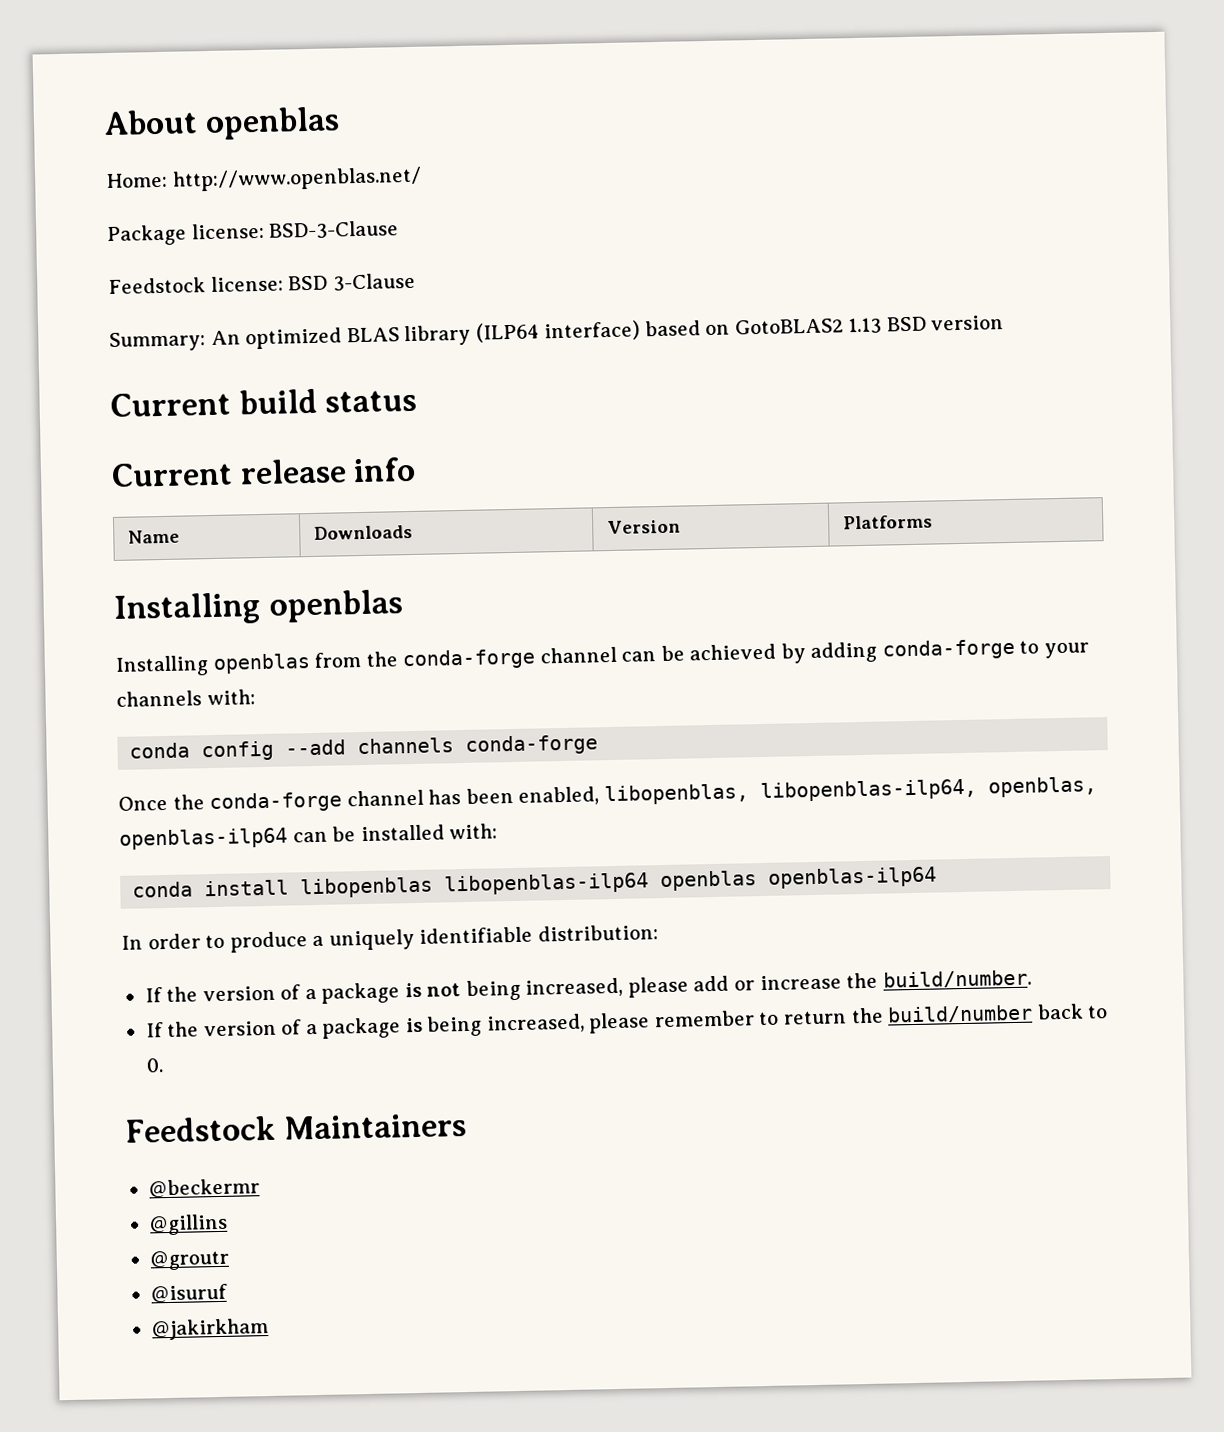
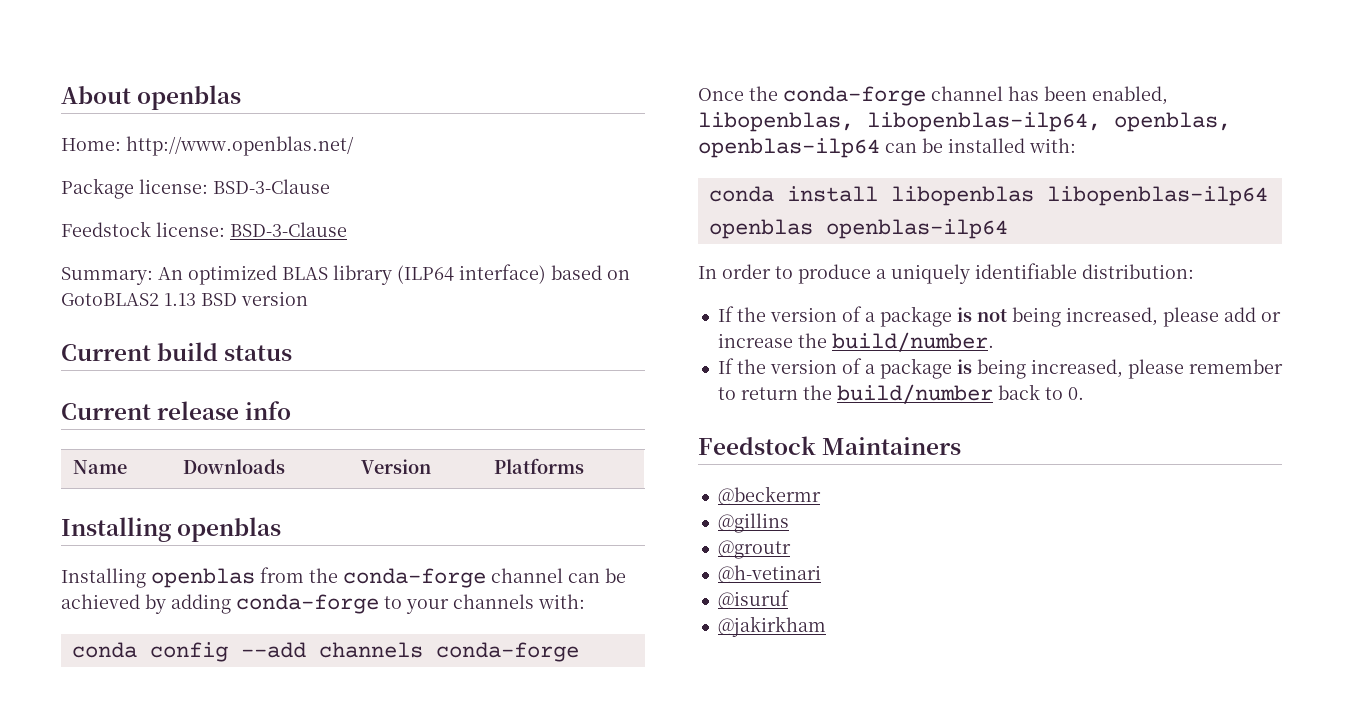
- Feedstock license: BSD 3-Clause
+ Feedstock license: BSD-3-Clause
+ @h-vetinari

